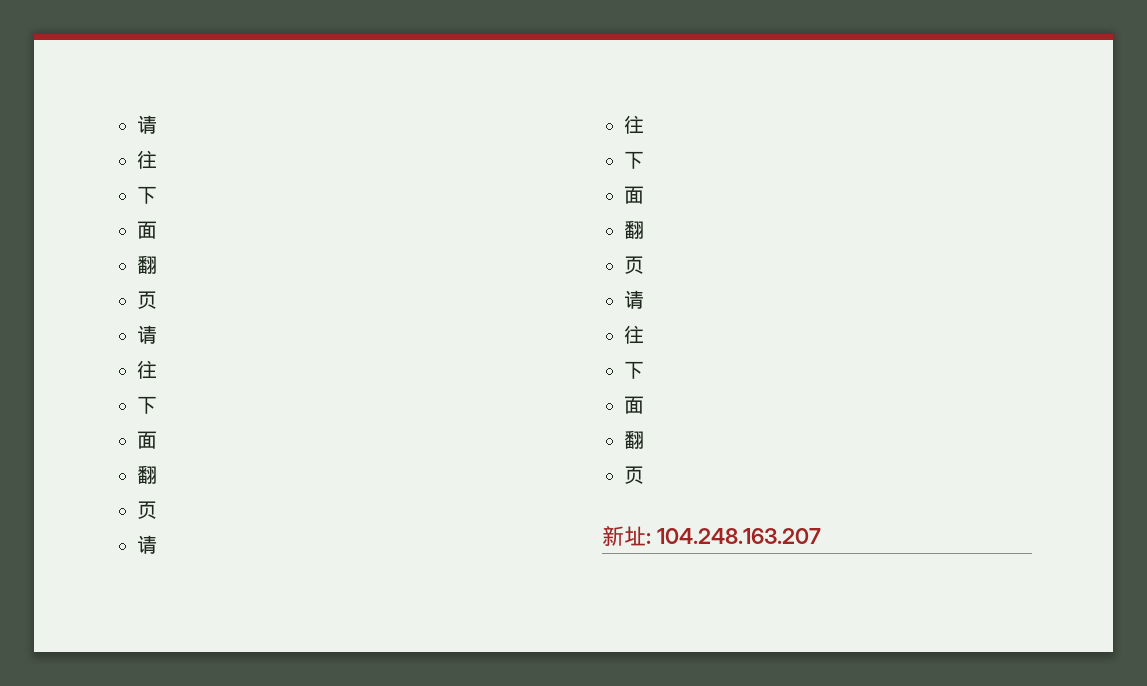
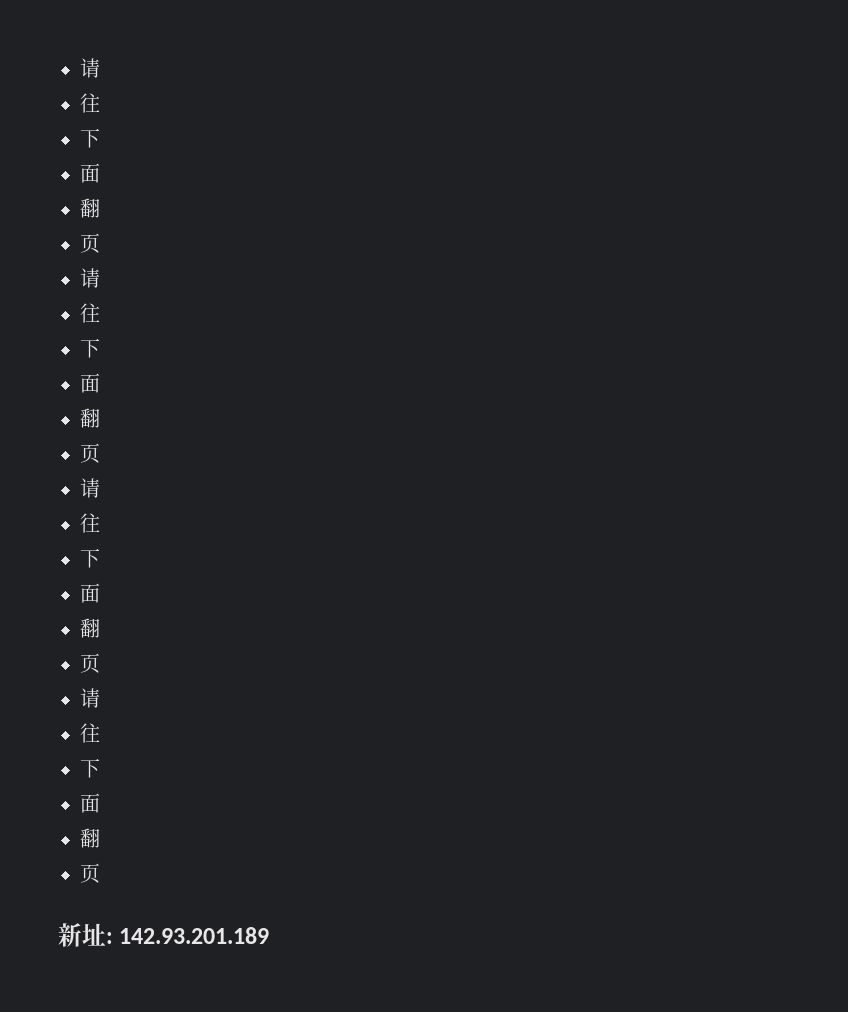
- 新址: 104.248.163.207
+ 新址: 142.93.201.189

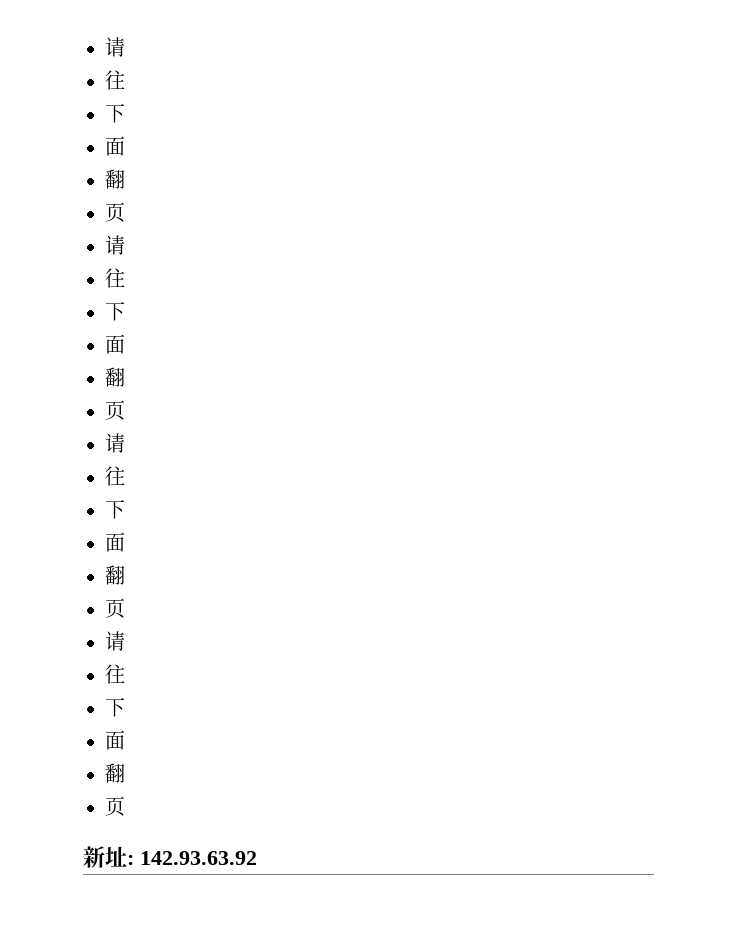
- 新址: 142.93.201.189
+ 新址: 142.93.63.92

